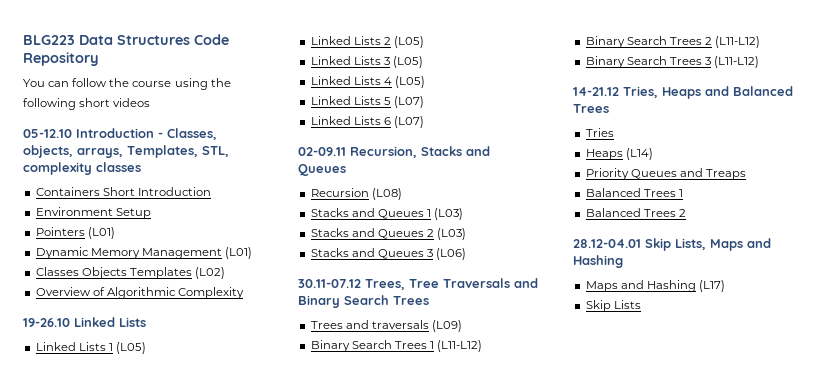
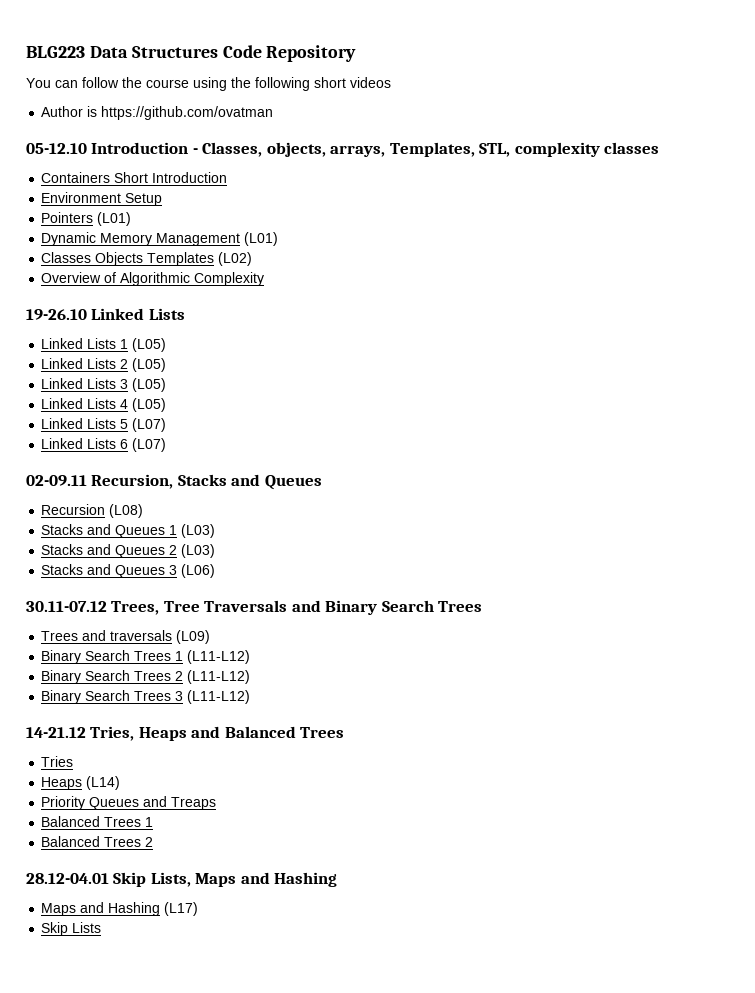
+ Author is https://github.com/ovatman

